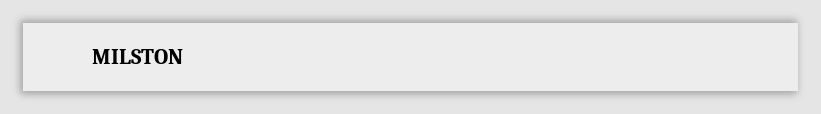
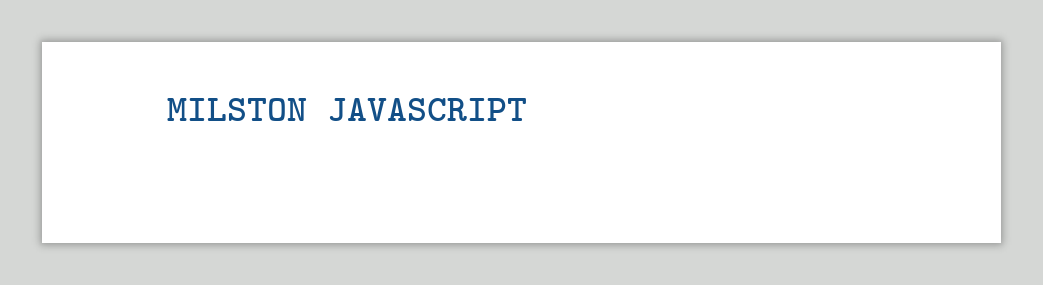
- MILSTON
+ MILSTON JAVASCRIPT

